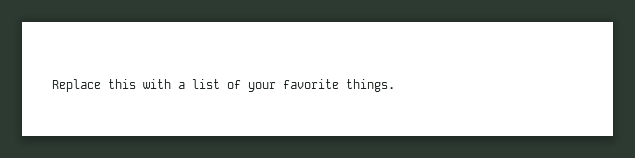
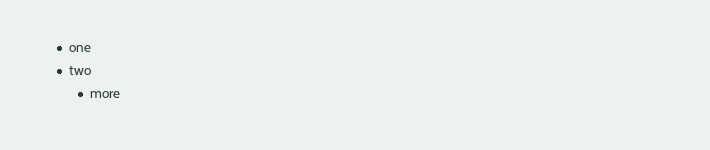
- Replace this with a list of your favorite things.
+ one
+ two
+ more

